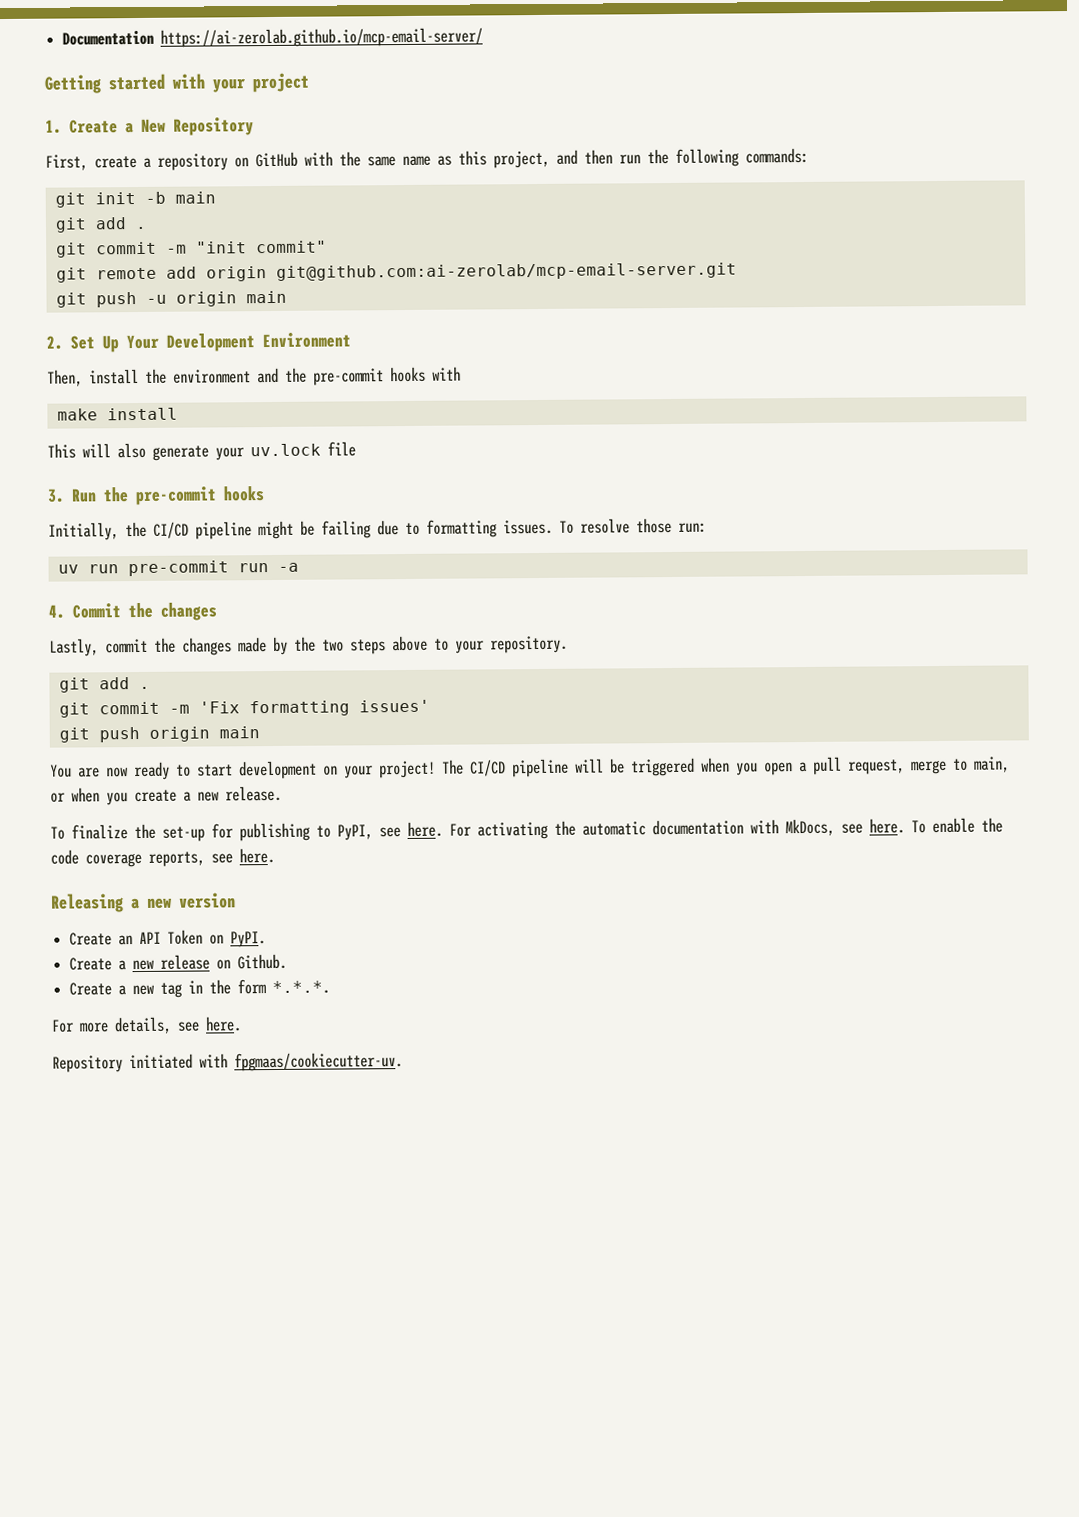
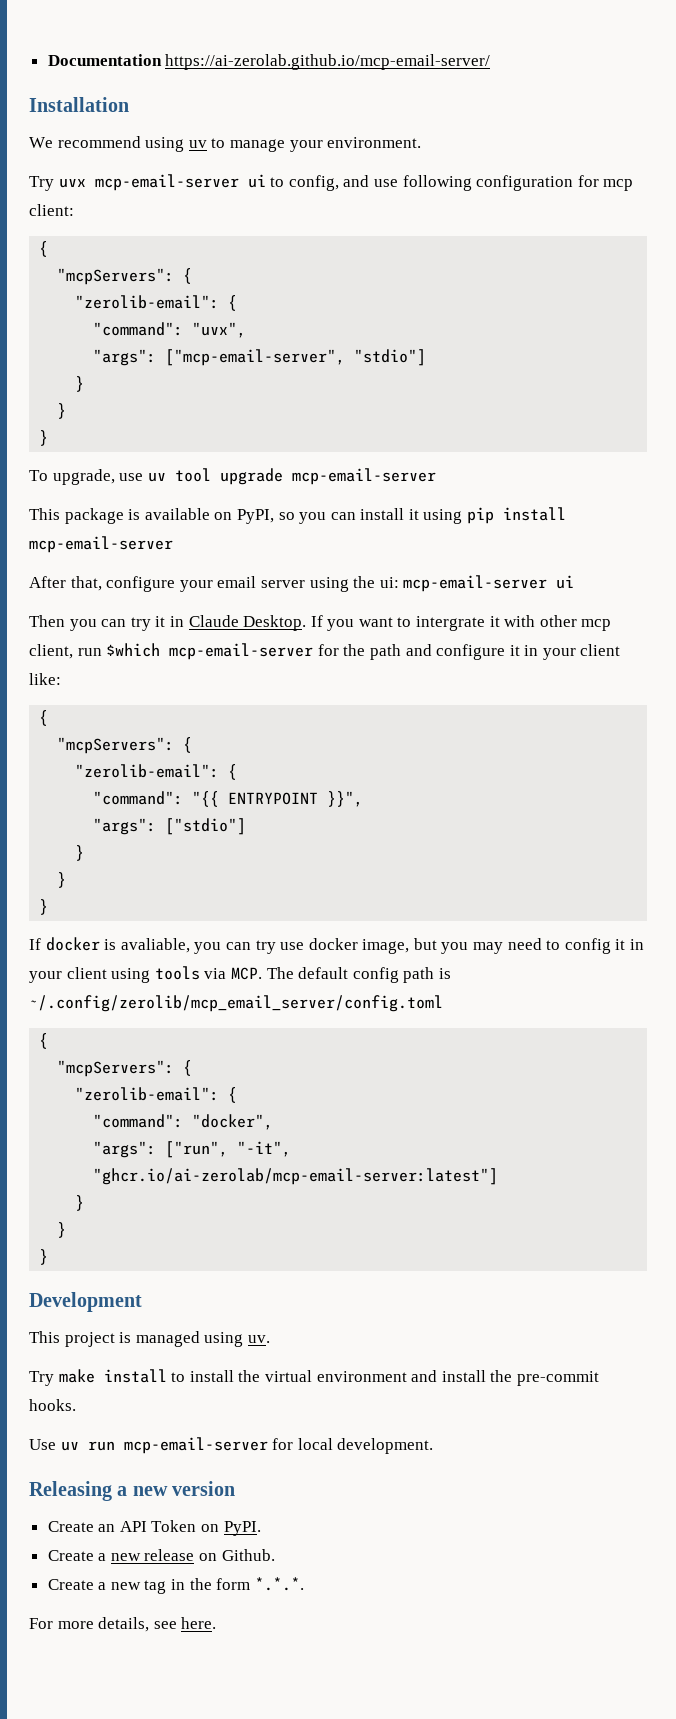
- Getting started with your project
- 1. Create a New Repository
- First, create a repository on GitHub with the same name as this project, and then run the following commands:
- git init -b main
- git add .
- git commit -m "init commit"
- git remote add origin git@github.com:ai-zerolab/mcp-email-server.git
- git push -u origin main
- 2. Set Up Your Development Environment
- Then, install the environment and the pre-commit hooks with
- make install
- This will also generate your uv.lock file
- 3. Run the pre-commit hooks
- Initially, the CI/CD pipeline might be failing due to formatting issues. To resolve those run:
- uv run pre-commit run -a
- 4. Commit the changes
- Lastly, commit the changes made by the two steps above to your repository.
- git add .
- git commit -m 'Fix formatting issues'
- git push origin main
- You are now ready to start development on your project! The CI/CD pipeline will be triggered when you open a pull request, merge to main, or when you create a new release.
- To finalize the set-up for publishing to PyPI, see here. For activating the automatic documentation with MkDocs, see here. To enable the code coverage reports, see here.
+ Installation
+ We recommend using uv to manage your environment.
+ Try uvx mcp-email-server ui to config, and use following configuration for mcp client:
+ {
+ "mcpServers": {
+ "zerolib-email": {
+ "command": "uvx",
+ "args": ["mcp-email-server", "stdio"]
+ }
+ }
+ }
+ To upgrade, use uv tool upgrade mcp-email-server
+ This package is available on PyPI, so you can install it using pip install mcp-email-server
+ After that, configure your email server using the ui: mcp-email-server ui
+ Then you can try it in Claude Desktop. If you want to intergrate it with other mcp client, run $which mcp-email-server for the path and configure it in your client like:
+ {
+ "mcpServers": {
+ "zerolib-email": {
+ "command": "{{ ENTRYPOINT }}",
+ "args": ["stdio"]
+ }
+ }
+ }
+ If docker is avaliable, you can try use docker image, but you may need to config it in your client using tools via MCP. The default config path is ~/.config/zerolib/mcp_email_server/config.toml
+ {
+ "mcpServers": {
+ "zerolib-email": {
+ "command": "docker",
+ "args": ["run", "-it", "ghcr.io/ai-zerolab/mcp-email-server:latest"]
+ }
+ }
+ }
+ Development
+ This project is managed using uv.
+ Try make install to install the virtual environment and install the pre-commit hooks.
+ Use uv run mcp-email-server for local development.
- Repository initiated with fpgmaas/cookiecutter-uv.

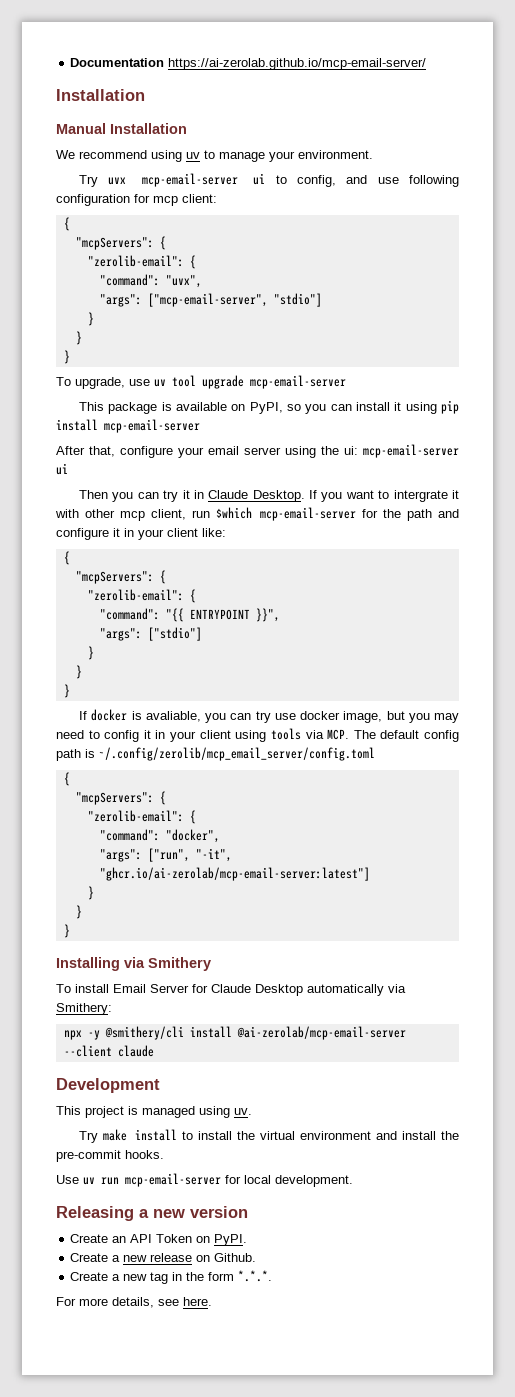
+ Manual Installation
+ Installing via Smithery
+ To install Email Server for Claude Desktop automatically via Smithery:
+ npx -y @smithery/cli install @ai-zerolab/mcp-email-server --client claude

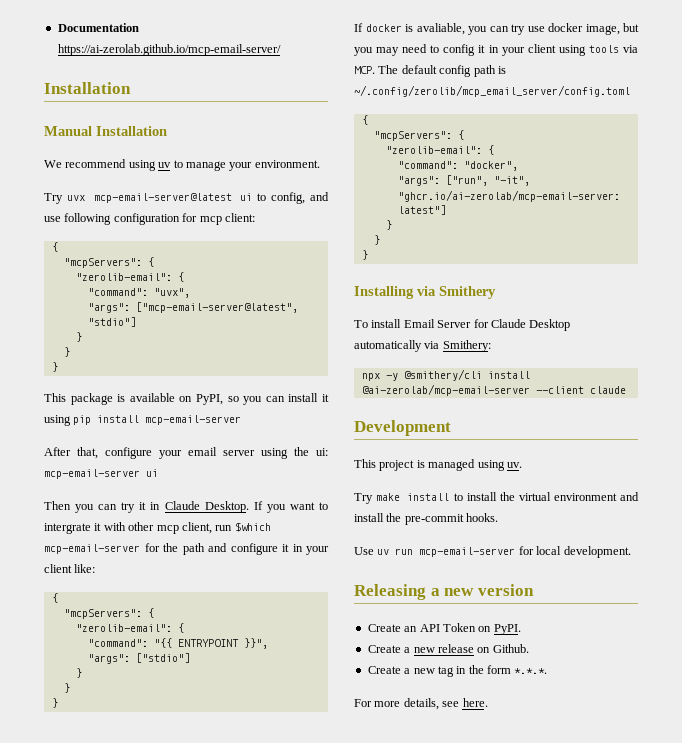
- Try uvx mcp-email-server ui to config, and use following configuration for mcp client:
+ Try uvx mcp-email-server@latest ui to config, and use following configuration for mcp client:
- "args": ["mcp-email-server", "stdio"]
+ "args": ["mcp-email-server@latest", "stdio"]
- To upgrade, use uv tool upgrade mcp-email-server

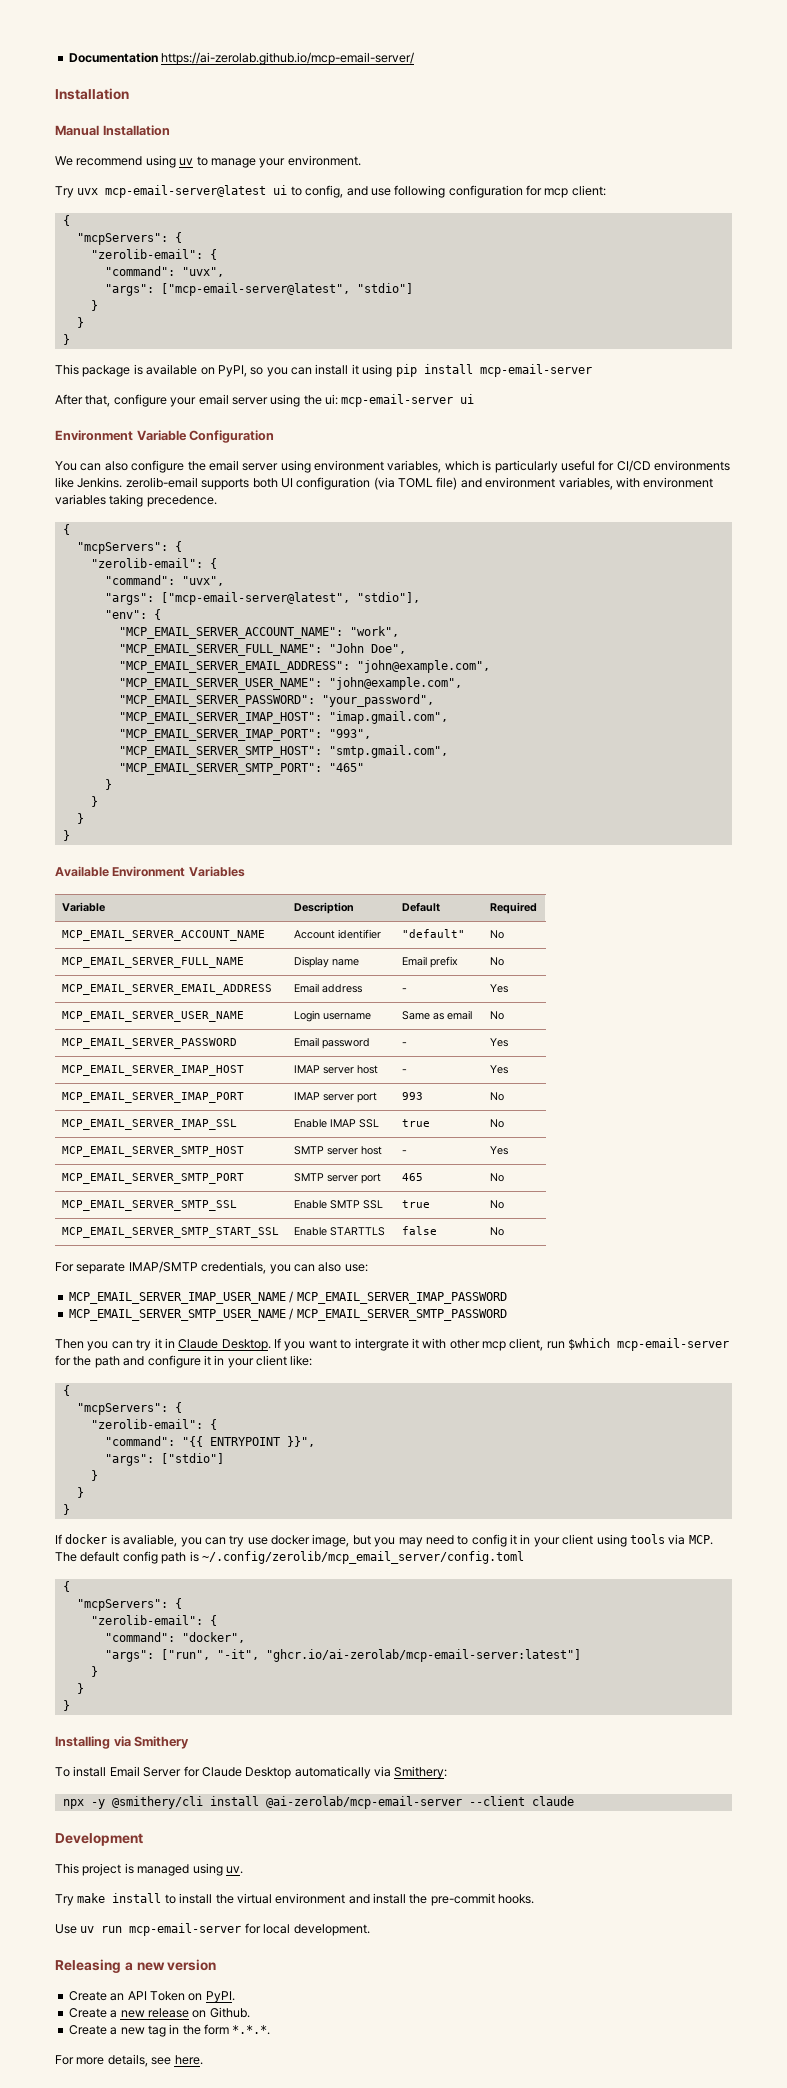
+ Environment Variable Configuration
+ You can also configure the email server using environment variables, which is particularly useful for CI/CD environments like Jenkins. zerolib-email supports both UI configuration (via TOML file) and environment variables, with environment variables taking precedence.
+ {
+ "mcpServers": {
+ "zerolib-email": {
+ "command": "uvx",
+ "args": ["mcp-email-server@latest", "stdio"],
+ "env": {
+ "MCP_EMAIL_SERVER_ACCOUNT_NAME": "work",
+ "MCP_EMAIL_SERVER_FULL_NAME": "John Doe",
+ "MCP_EMAIL_SERVER_EMAIL_ADDRESS": "john@example.com",
+ "MCP_EMAIL_SERVER_USER_NAME": "john@example.com",
+ "MCP_EMAIL_SERVER_PASSWORD": "your_password",
+ "MCP_EMAIL_SERVER_IMAP_HOST": "imap.gmail.com",
+ "MCP_EMAIL_SERVER_IMAP_PORT": "993",
+ "MCP_EMAIL_SERVER_SMTP_HOST": "smtp.gmail.com",
+ "MCP_EMAIL_SERVER_SMTP_PORT": "465"
+ }
+ }
+ }
+ }
+ Available Environment Variables
+ Variable | Description | Default | Required
+ MCP_EMAIL_SERVER_ACCOUNT_NAME | Account identifier | "default" | No
+ MCP_EMAIL_SERVER_FULL_NAME | Display name | Email prefix | No
+ MCP_EMAIL_SERVER_EMAIL_ADDRESS | Email address | - | Yes
+ MCP_EMAIL_SERVER_USER_NAME | Login username | Same as email | No
+ MCP_EMAIL_SERVER_PASSWORD | Email password | - | Yes
+ MCP_EMAIL_SERVER_IMAP_HOST | IMAP server host | - | Yes
+ MCP_EMAIL_SERVER_IMAP_PORT | IMAP server port | 993 | No
+ MCP_EMAIL_SERVER_IMAP_SSL | Enable IMAP SSL | true | No
+ MCP_EMAIL_SERVER_SMTP_HOST | SMTP server host | - | Yes
+ MCP_EMAIL_SERVER_SMTP_PORT | SMTP server port | 465 | No
+ MCP_EMAIL_SERVER_SMTP_SSL | Enable SMTP SSL | true | No
+ MCP_EMAIL_SERVER_SMTP_START_SSL | Enable STARTTLS | false | No
+ For separate IMAP/SMTP credentials, you can also use:
+ MCP_EMAIL_SERVER_IMAP_USER_NAME / MCP_EMAIL_SERVER_IMAP_PASSWORD
+ MCP_EMAIL_SERVER_SMTP_USER_NAME / MCP_EMAIL_SERVER_SMTP_PASSWORD

